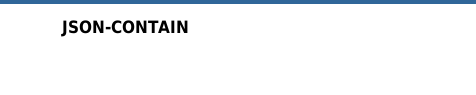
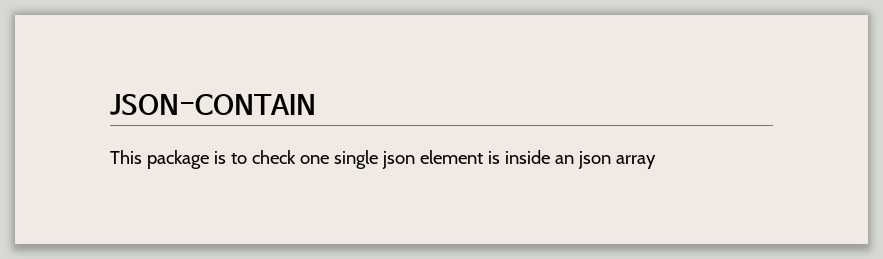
+ This package is to check one single json element is inside an json array

